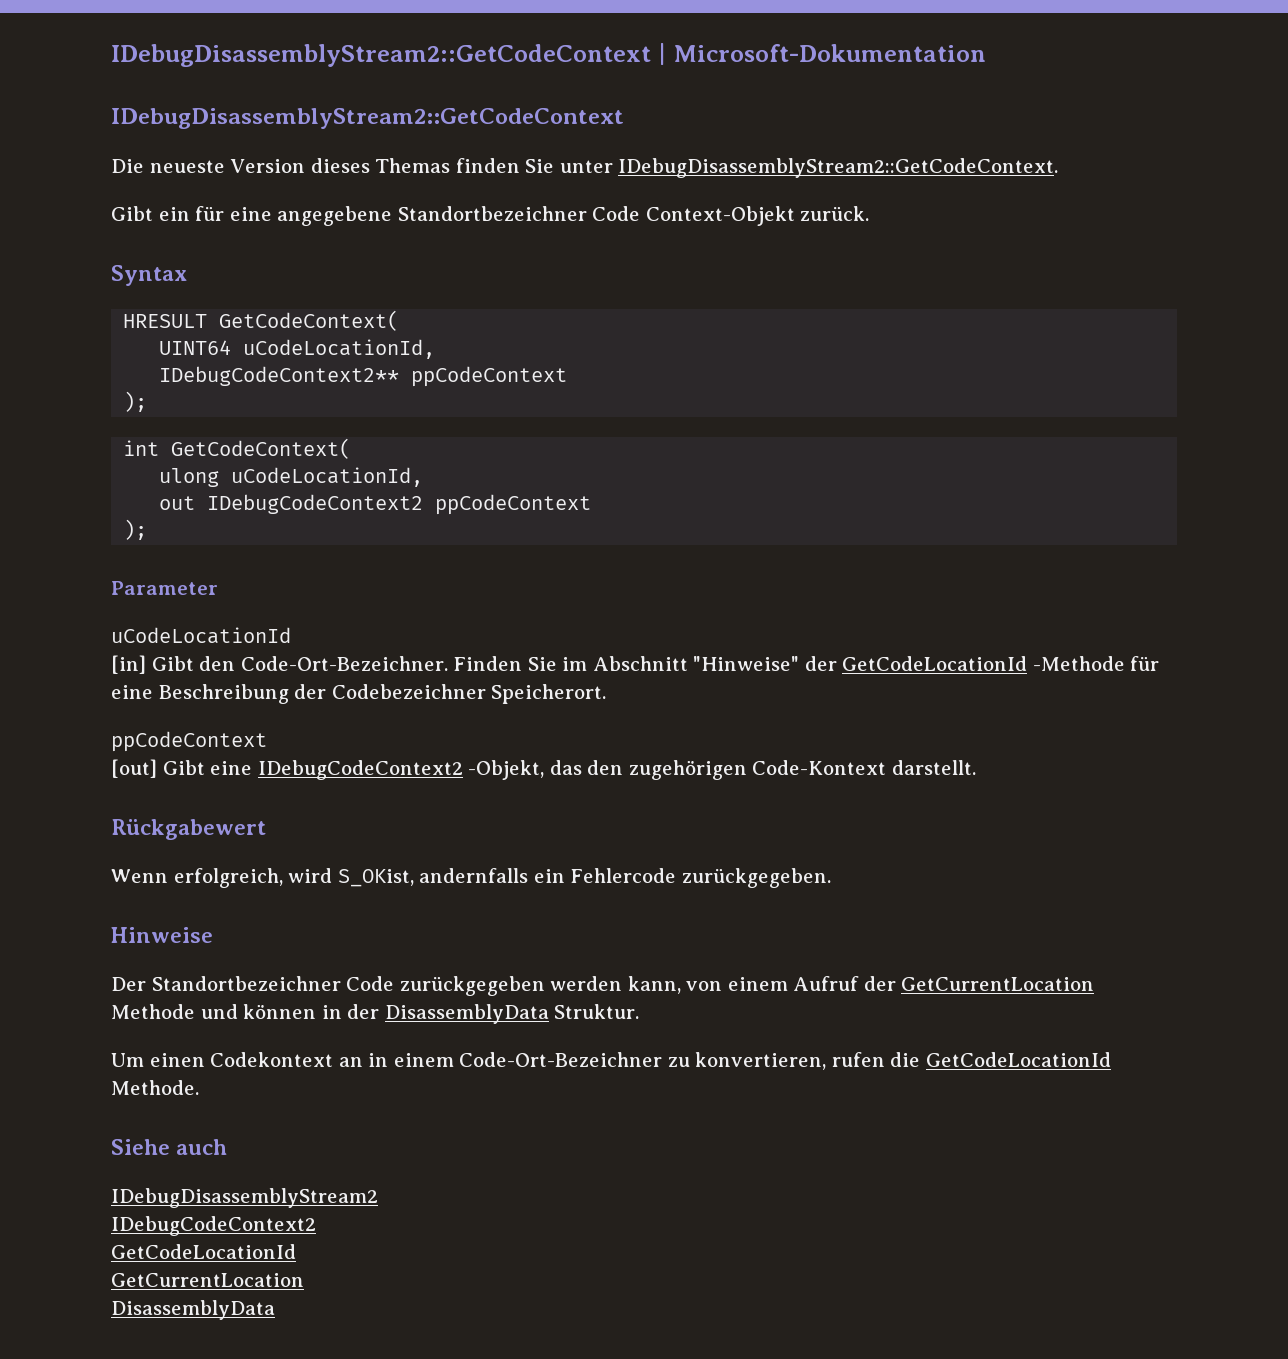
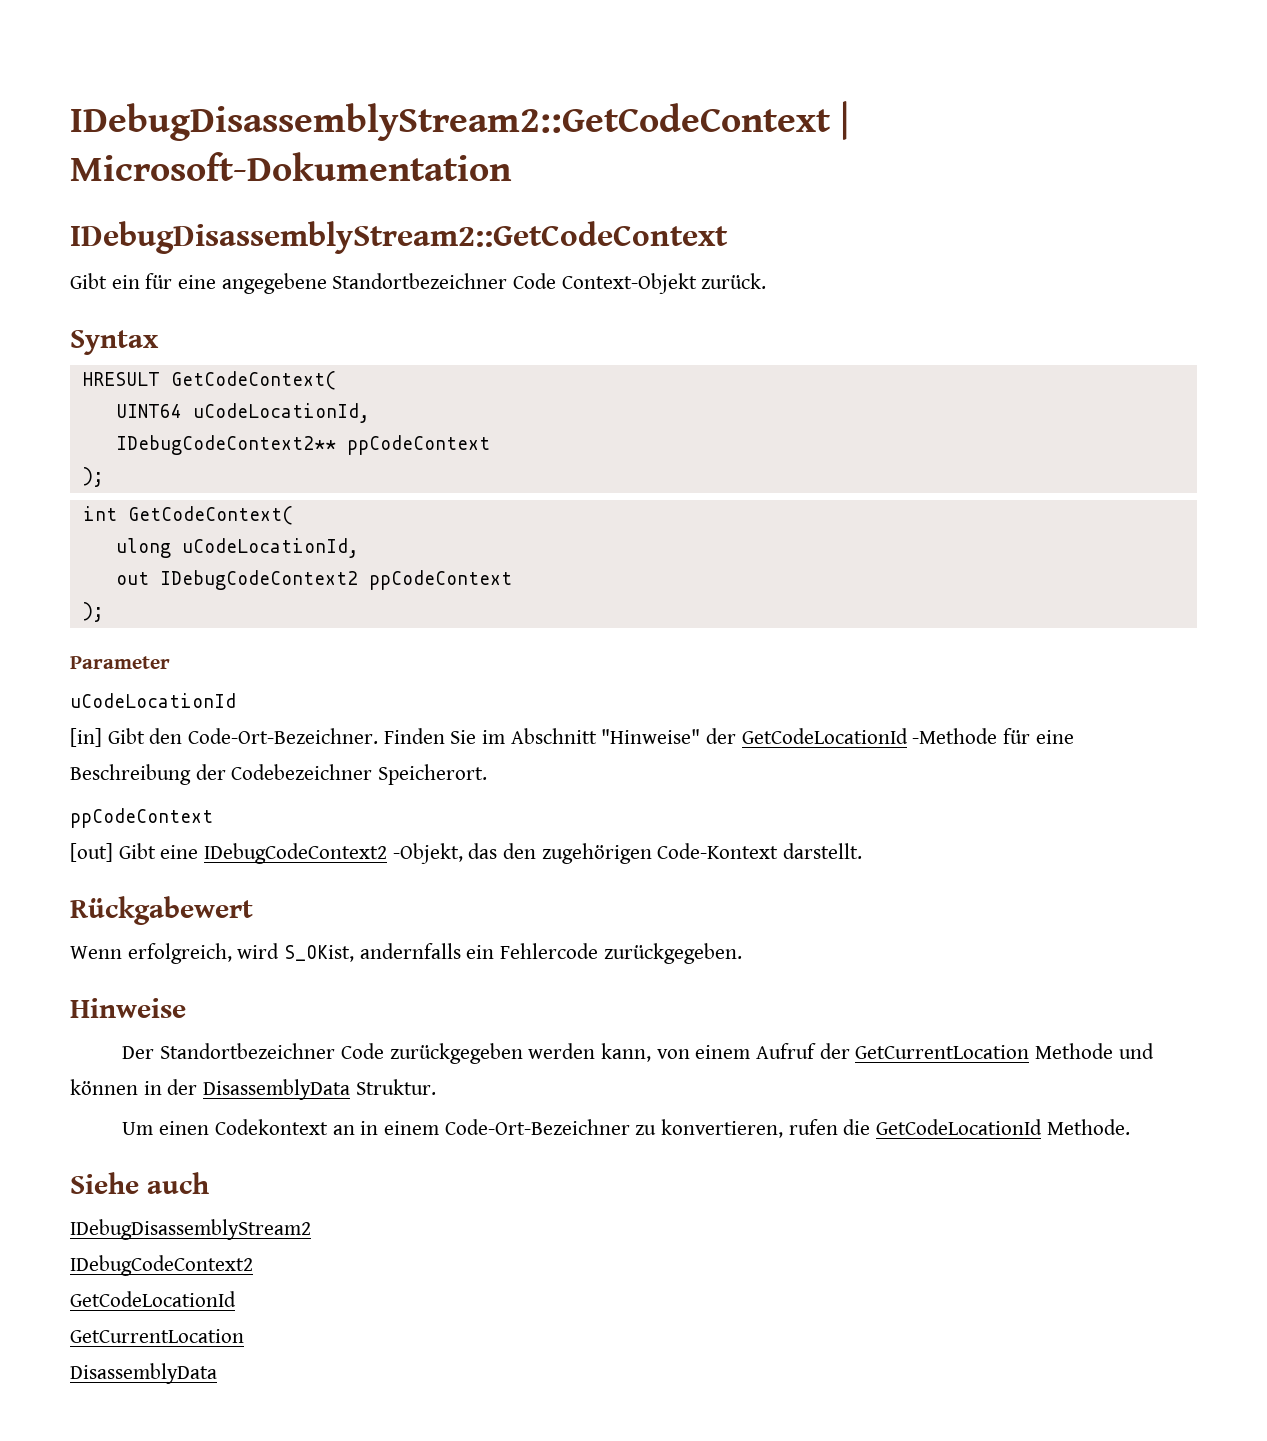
- Die neueste Version dieses Themas finden Sie unter IDebugDisassemblyStream2::GetCodeContext.

